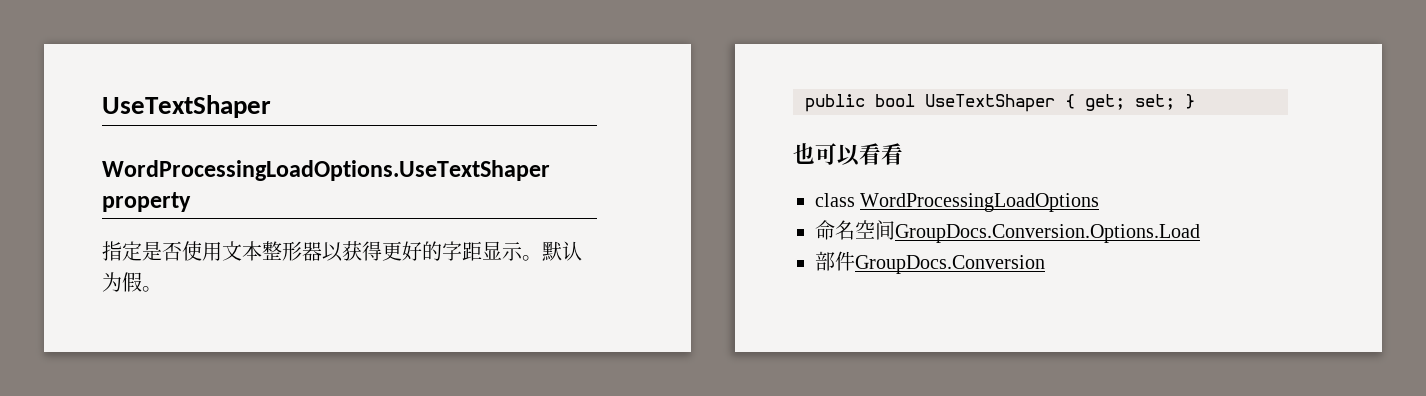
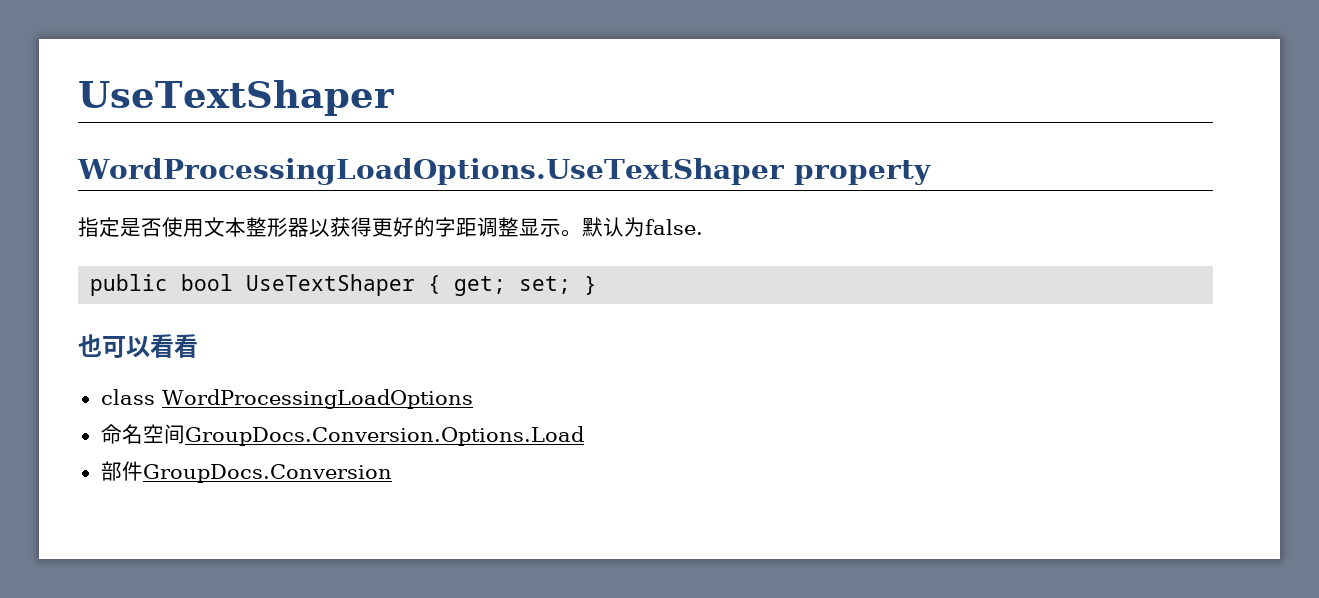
- 指定是否使用文本整形器以获得更好的字距显示。
+ 指定是否使用文本整形器以获得更好的字距调整显示。
- 默认为假。
+ 默认为false.

